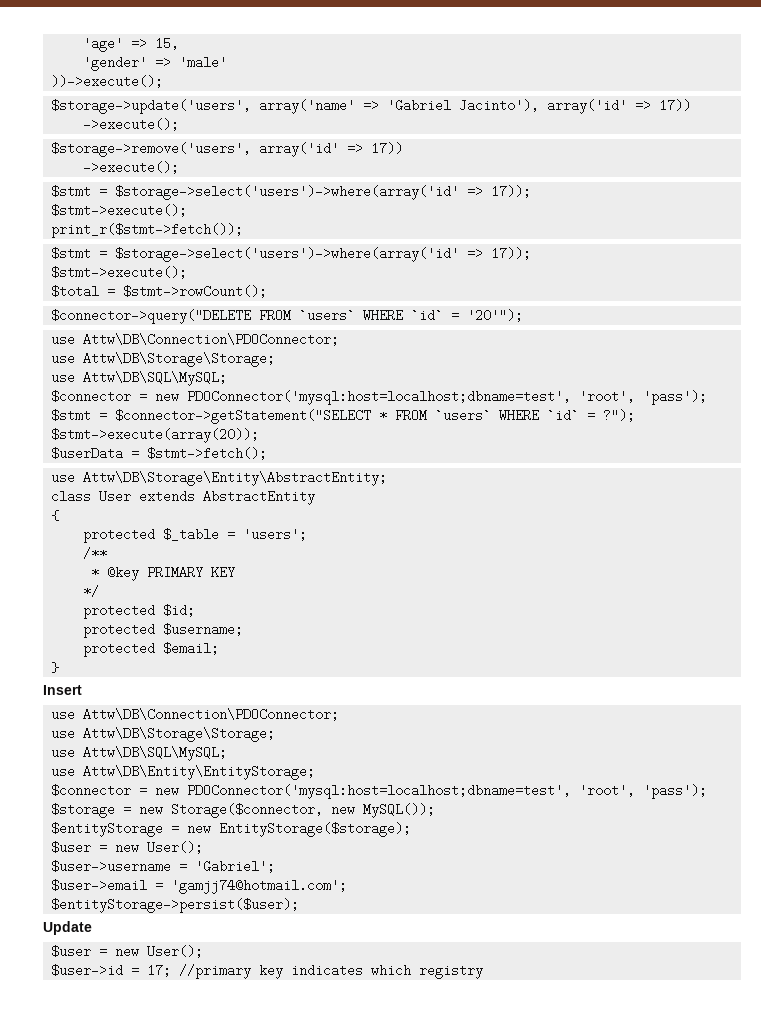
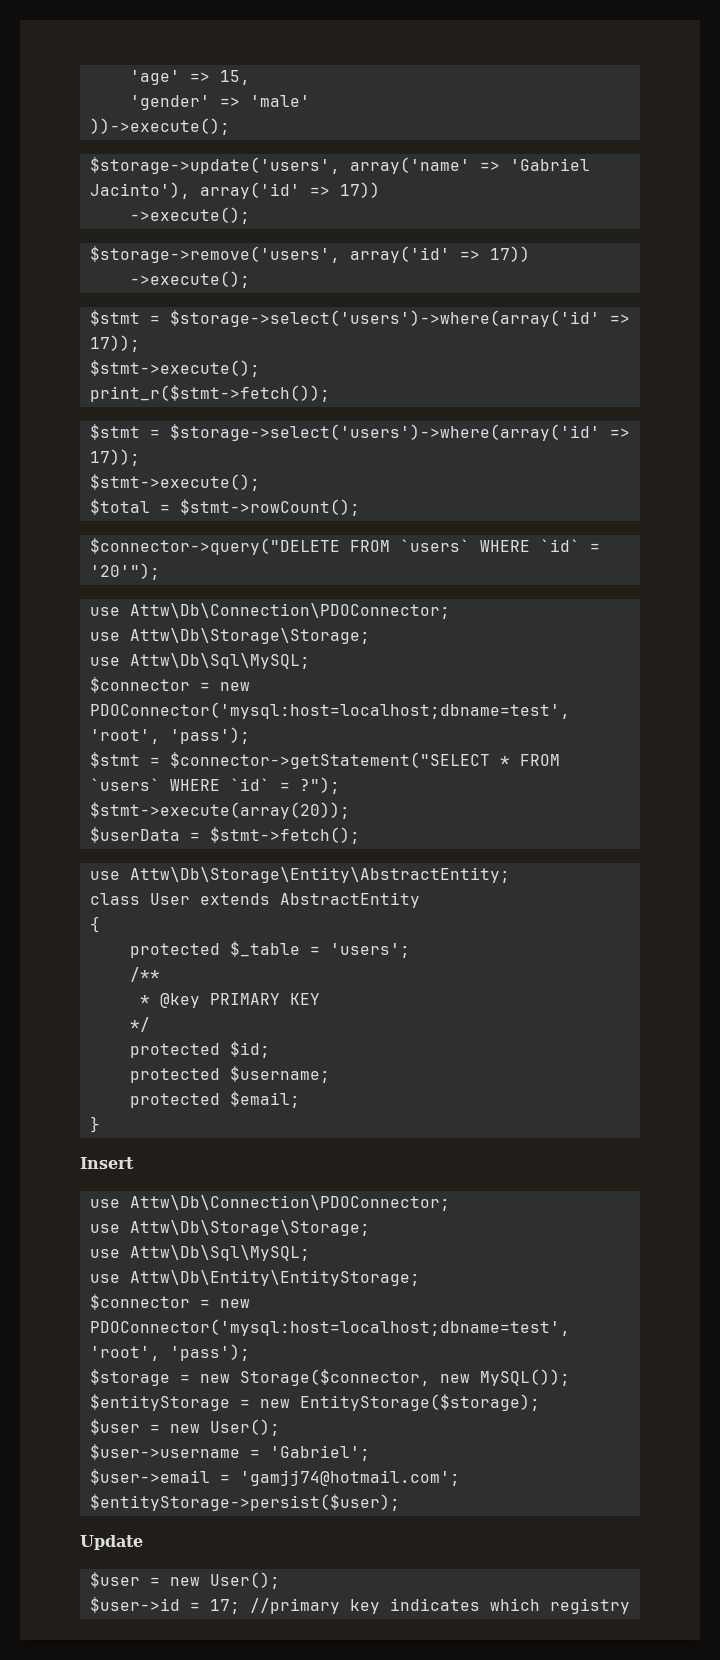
  $connector->query("DELETE FROM `users` WHERE `id` = '20'");
- use Attw\DB\Connection\PDOConnector;
- use Attw\DB\Storage\Storage;
- use Attw\DB\SQL\MySQL;
+ use Attw\Db\Connection\PDOConnector;
+ use Attw\Db\Storage\Storage;
+ use Attw\Db\Sql\MySQL;
- use Attw\DB\Storage\Entity\AbstractEntity;
+ use Attw\Db\Storage\Entity\AbstractEntity;
  Insert
- use Attw\DB\Connection\PDOConnector;
- use Attw\DB\Storage\Storage;
- use Attw\DB\SQL\MySQL;
- use Attw\DB\Entity\EntityStorage;
+ use Attw\Db\Connection\PDOConnector;
+ use Attw\Db\Storage\Storage;
+ use Attw\Db\Sql\MySQL;
+ use Attw\Db\Entity\EntityStorage;

